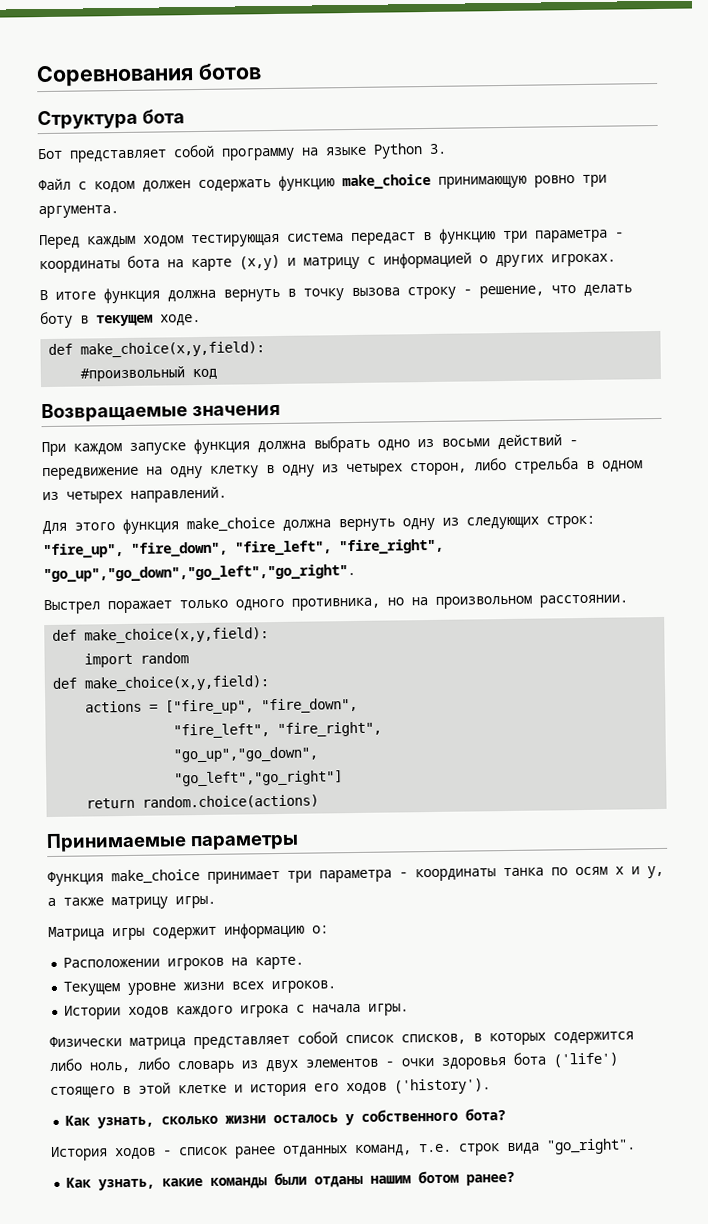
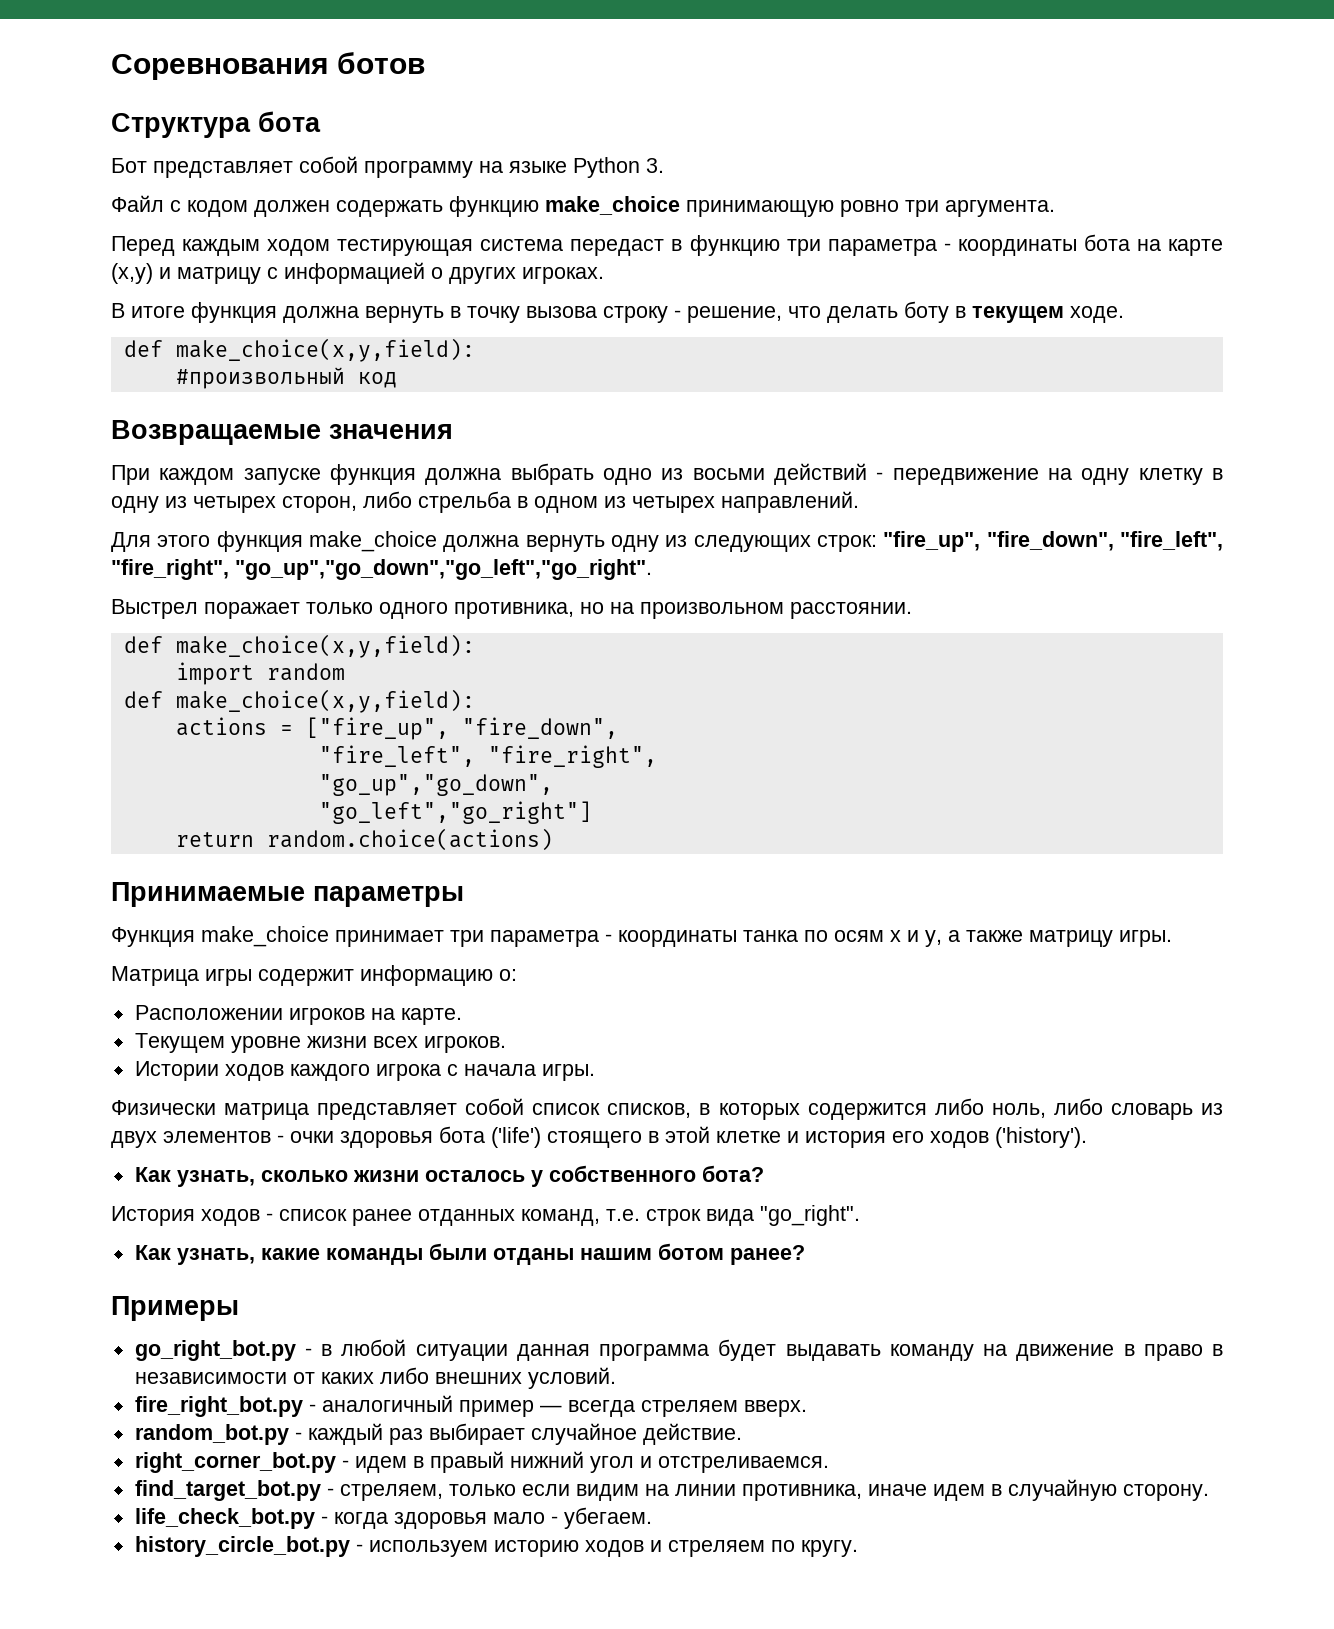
+ Примеры
+ go_right_bot.py - в любой ситуации данная программа будет выдавать команду на движение в право в независимости от каких либо внешних условий.
+ fire_right_bot.py - аналогичный пример — всегда стреляем вверх.
+ random_bot.py - каждый раз выбирает случайное действие.
+ right_corner_bot.py - идем в правый нижний угол и отстреливаемся.
+ find_target_bot.py - стреляем, только если видим на линии противника, иначе идем в случайную сторону.
+ life_check_bot.py - когда здоровья мало - убегаем.
+ history_circle_bot.py - используем историю ходов и стреляем по кругу.

